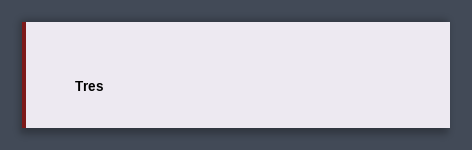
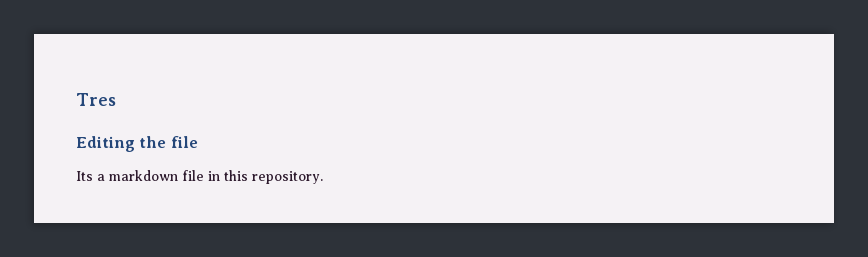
+ Editing the file
+ Its a markdown file in this repository.

